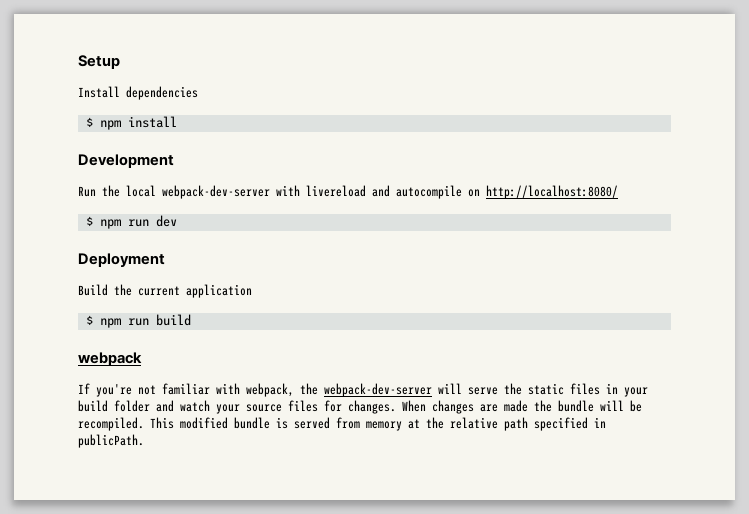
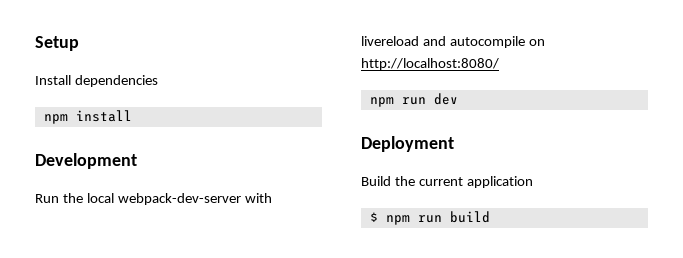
- $ npm install
+ npm install
- $ npm run dev
+ npm run dev
- webpack
- If you're not familiar with webpack, the webpack-dev-server will serve the static files in your build folder and watch your source files for changes. When changes are made the bundle will be recompiled. This modified bundle is served from memory at the relative path specified in publicPath.

